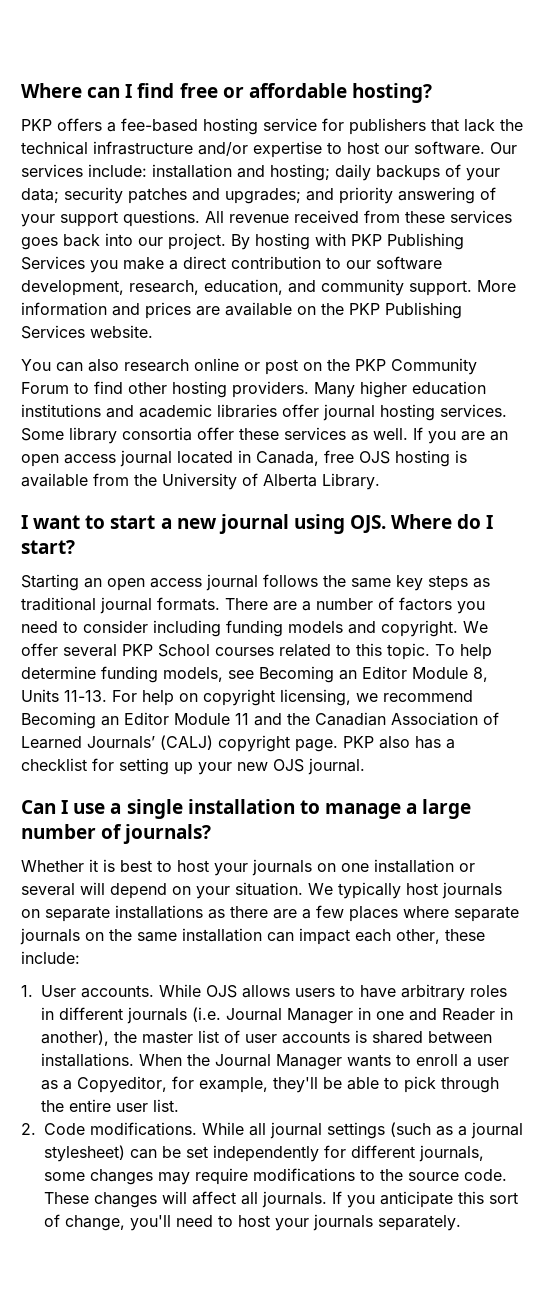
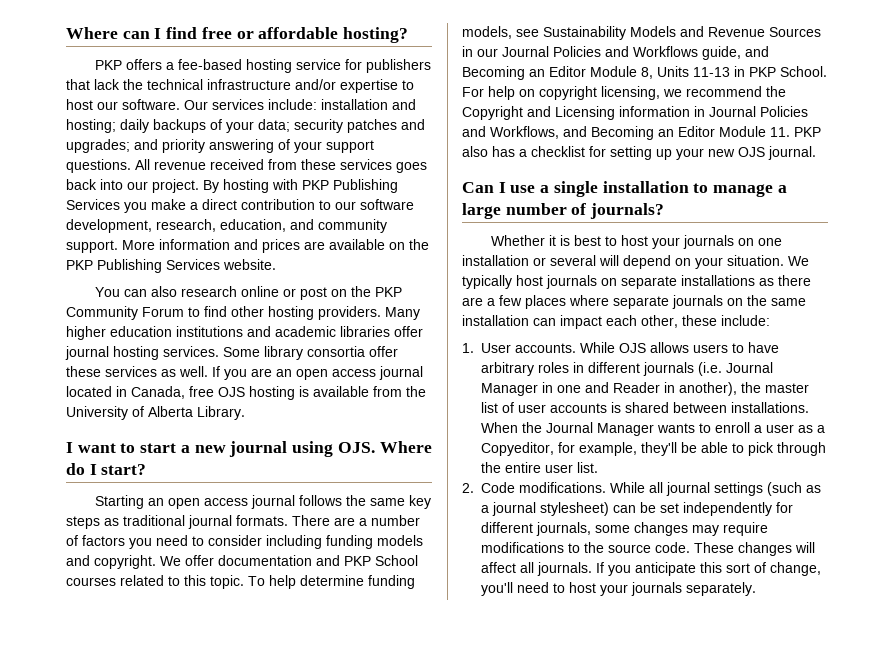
- We offer several PKP School courses related to this topic.
+ We offer documentation and PKP School courses related to this topic.
- To help determine funding models, see Becoming an Editor Module 8, Units 11-13.
+ To help determine funding models, see Sustainability Models and Revenue Sources in our Journal Policies and Workflows guide, and Becoming an Editor Module 8, Units 11-13 in PKP School.
- For help on copyright licensing, we recommend Becoming an Editor Module 11 and the Canadian Association of Learned Journals’ (CALJ) copyright page. PKP also has a checklist for setting up your new OJS journal.
+ For help on copyright licensing, we recommend the Copyright and Licensing information in Journal Policies and Workflows, and Becoming an Editor Module 11. PKP also has a checklist for setting up your new OJS journal.

